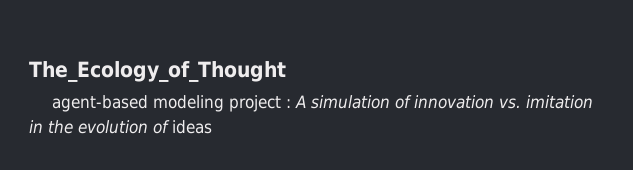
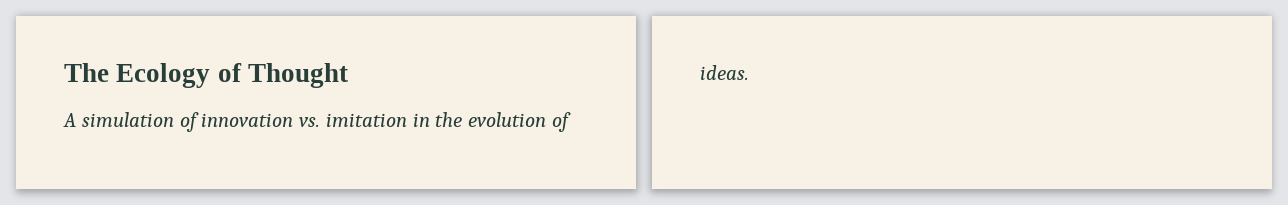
- The_Ecology_of_Thought
- agent-based modeling project : A simulation of innovation vs. imitation in the evolution of ideas
+ The Ecology of Thought
+ A simulation of innovation vs. imitation in the evolution of ideas.

